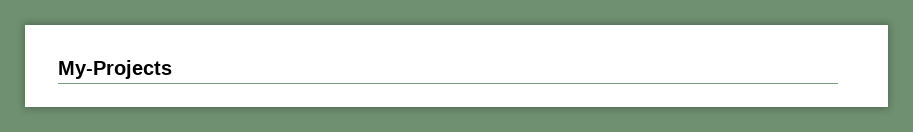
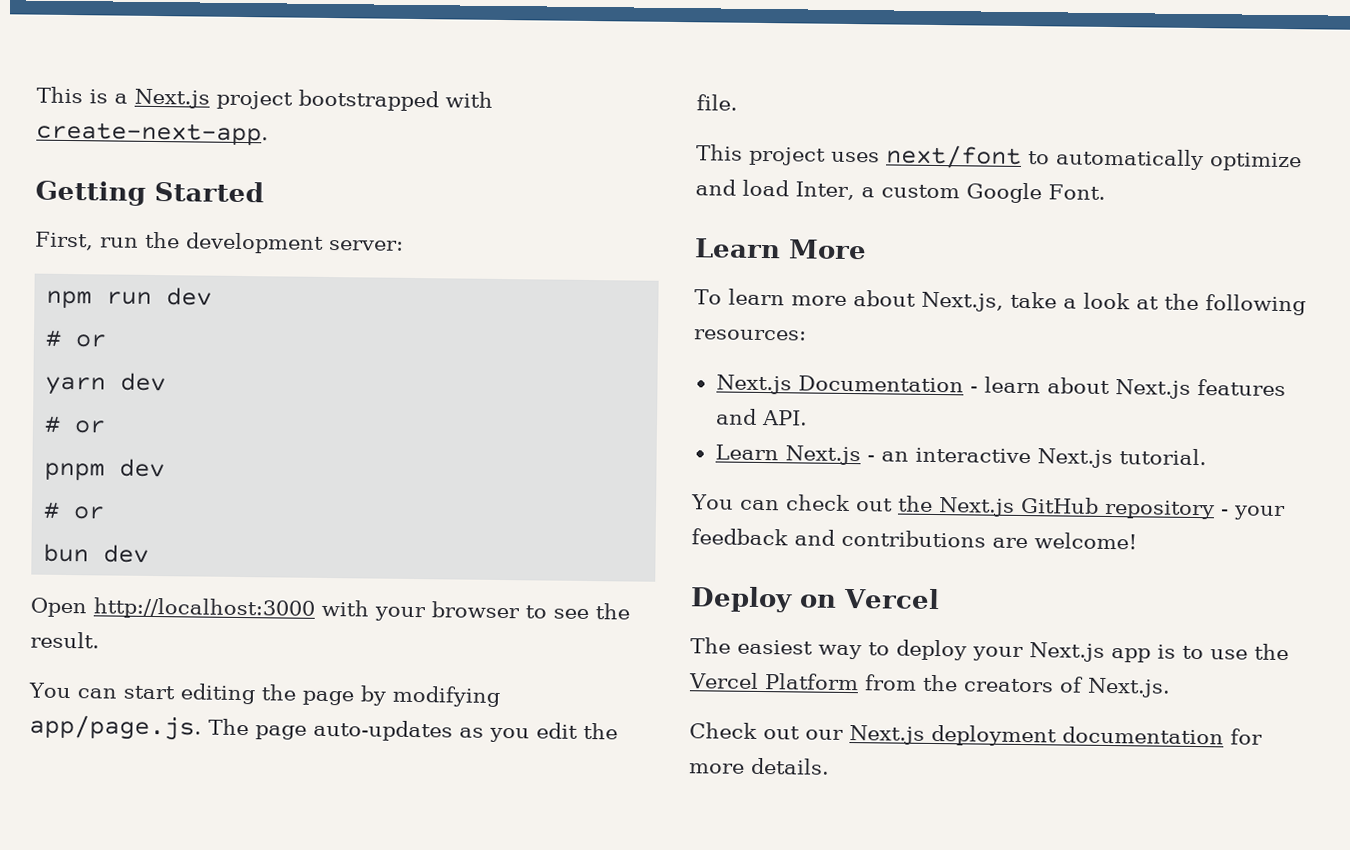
- My-Projects
+ This is a Next.js project bootstrapped with create-next-app.
+ Getting Started
+ First, run the development server:
+ npm run dev
+ # or
+ yarn dev
+ # or
+ pnpm dev
+ # or
+ bun dev
+ Open http://localhost:3000 with your browser to see the result.
+ You can start editing the page by modifying app/page.js. The page auto-updates as you edit the file.
+ This project uses next/font to automatically optimize and load Inter, a custom Google Font.
+ Learn More
+ To learn more about Next.js, take a look at the following resources:
+ Next.js Documentation - learn about Next.js features and API.
+ Learn Next.js - an interactive Next.js tutorial.
+ You can check out the Next.js GitHub repository - your feedback and contributions are welcome!
+ Deploy on Vercel
+ The easiest way to deploy your Next.js app is to use the Vercel Platform from the creators of Next.js.
+ Check out our Next.js deployment documentation for more details.

